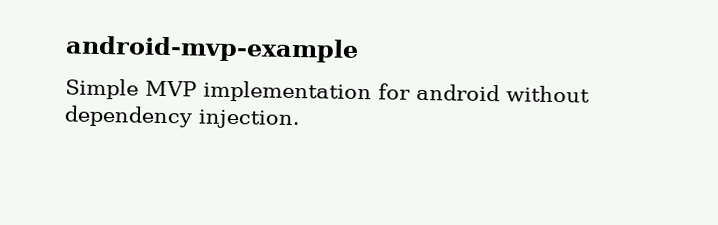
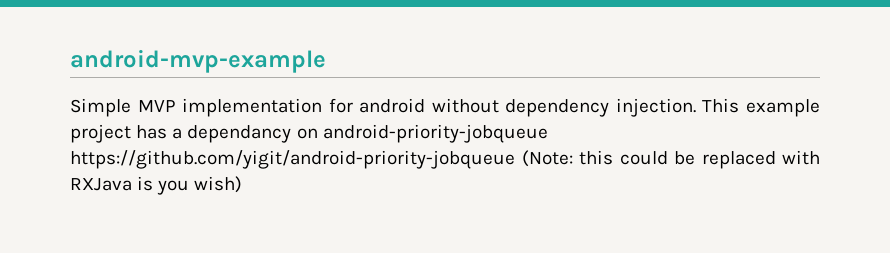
+ This example project has a dependancy on android-priority-jobqueue https://github.com/yigit/android-priority-jobqueue (Note: this could be replaced with RXJava is you wish)

